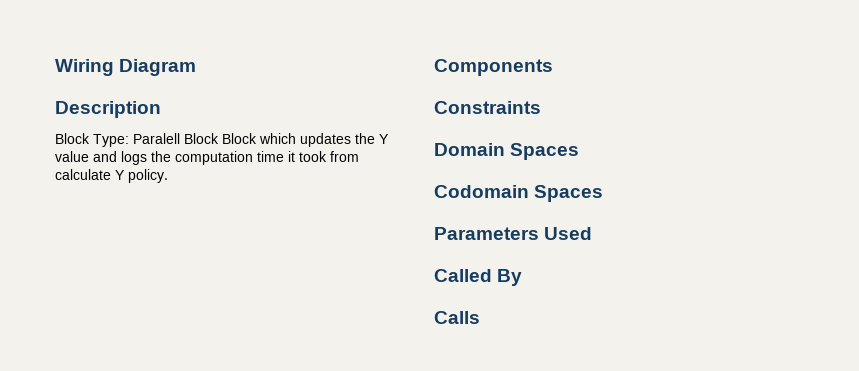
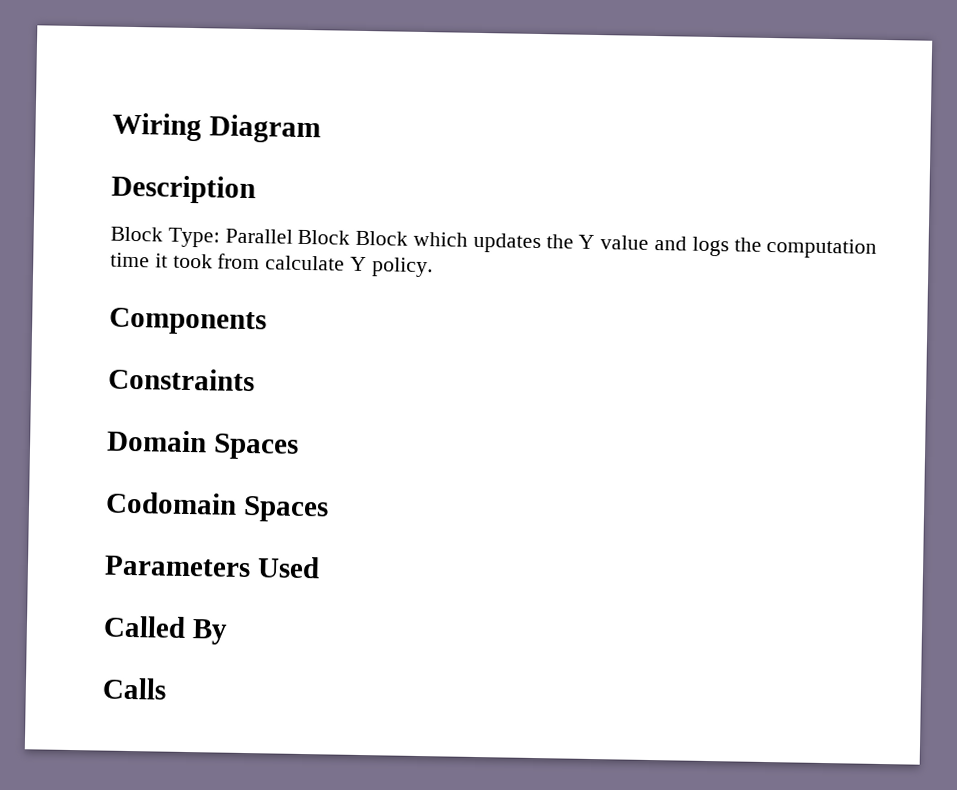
- Block Type: Paralell Block Block which updates the Y value and logs the computation time it took from calculate Y policy.
+ Block Type: Parallel Block Block which updates the Y value and logs the computation time it took from calculate Y policy.

